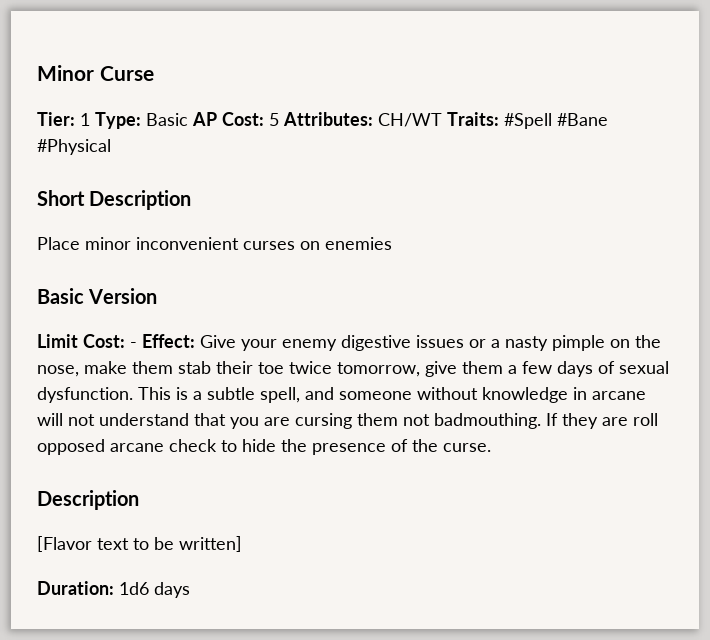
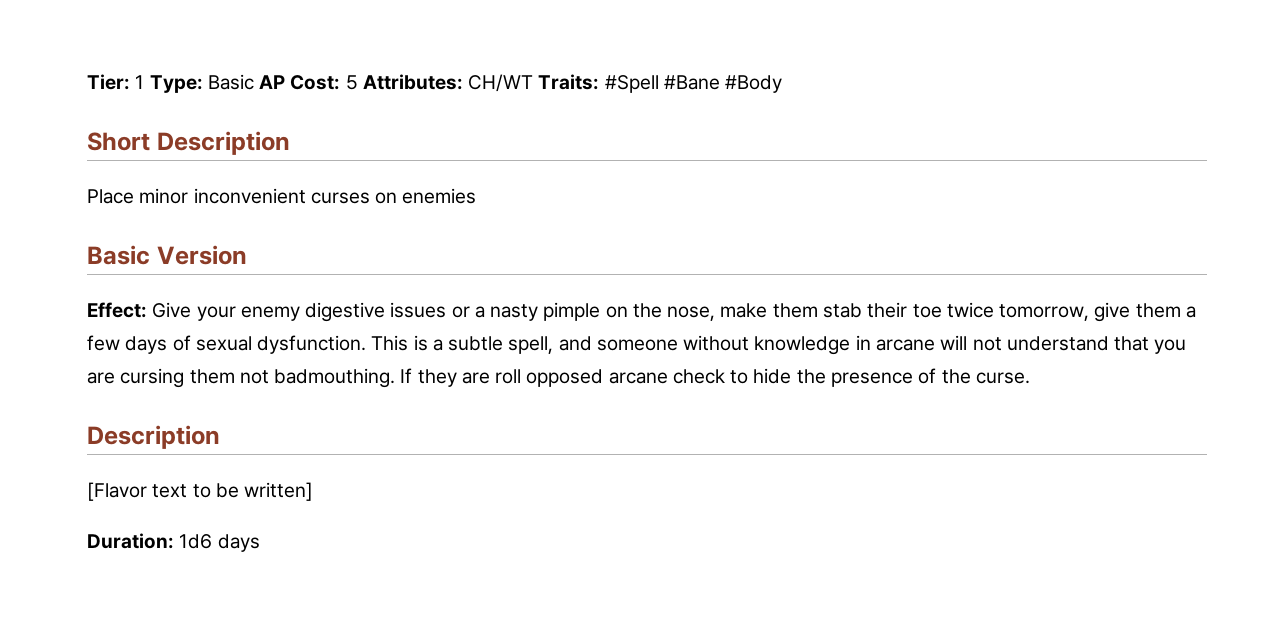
- Minor Curse
- Tier: 1 Type: Basic AP Cost: 5 Attributes: CH/WT Traits: #Spell #Bane #Physical
+ Tier: 1 Type: Basic AP Cost: 5 Attributes: CH/WT Traits: #Spell #Bane #Body
- Limit Cost: - Effect: Give your enemy digestive issues or a nasty pimple on the nose, make them stab their toe twice tomorrow, give them a few days of sexual dysfunction.
+ Effect: Give your enemy digestive issues or a nasty pimple on the nose, make them stab their toe twice tomorrow, give them a few days of sexual dysfunction.

